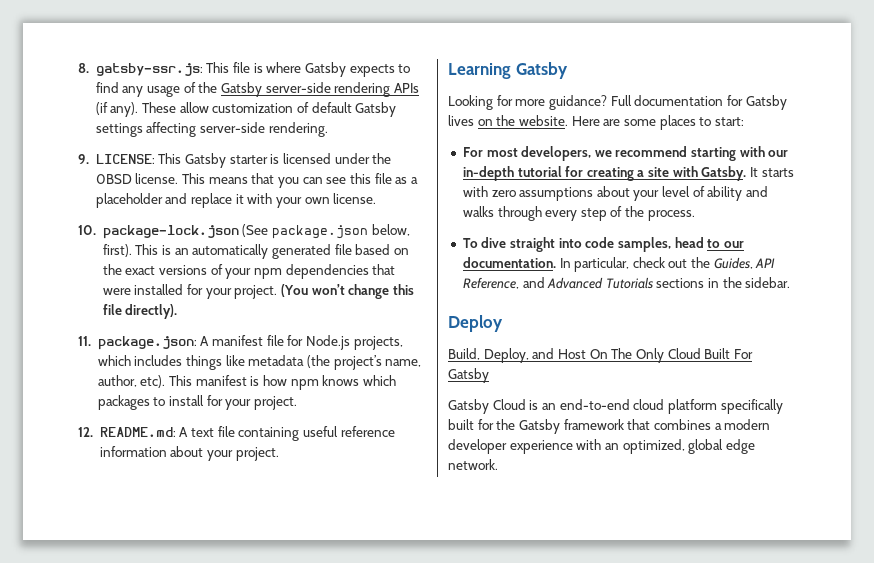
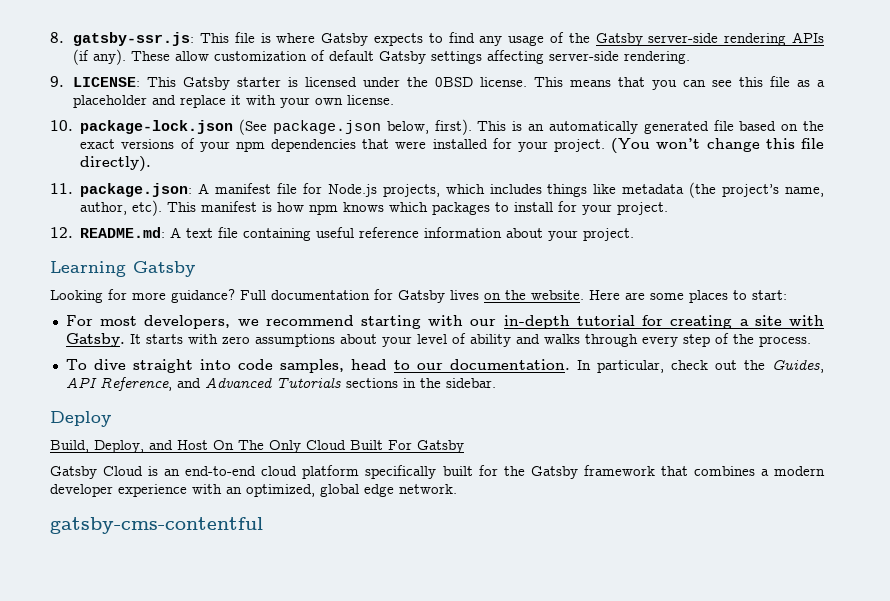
+ gatsby-cms-contentful

